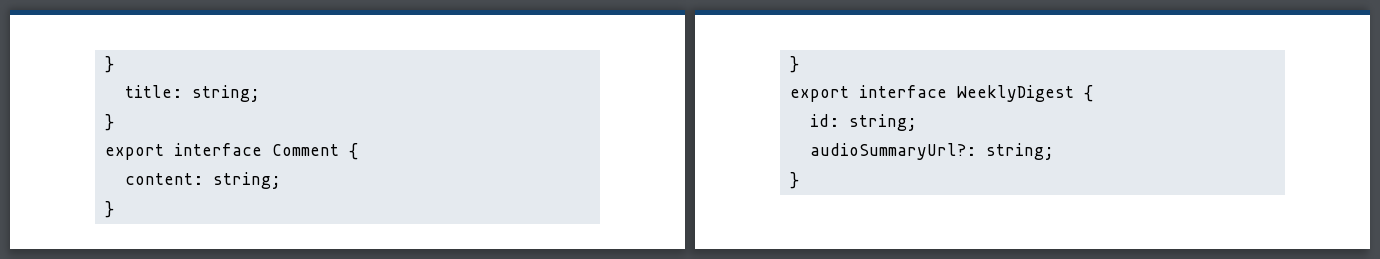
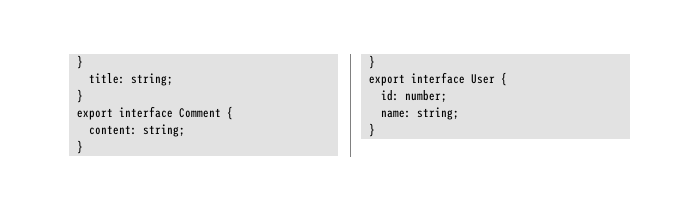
- export interface WeeklyDigest {
+ export interface User {
- id: string;
- audioSummaryUrl?: string;
+ id: number;
+ name: string;

